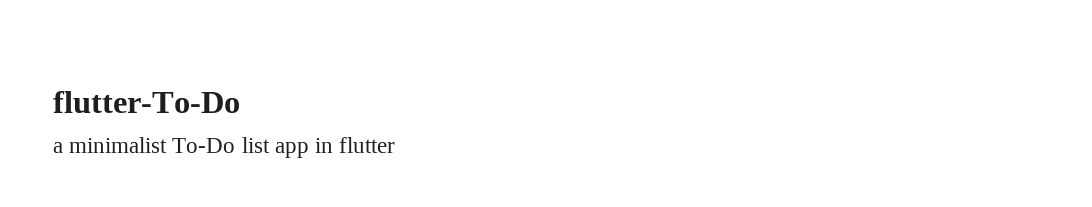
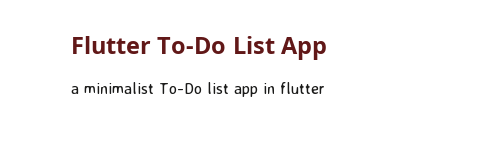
- flutter-To-Do
+ Flutter To-Do List App

